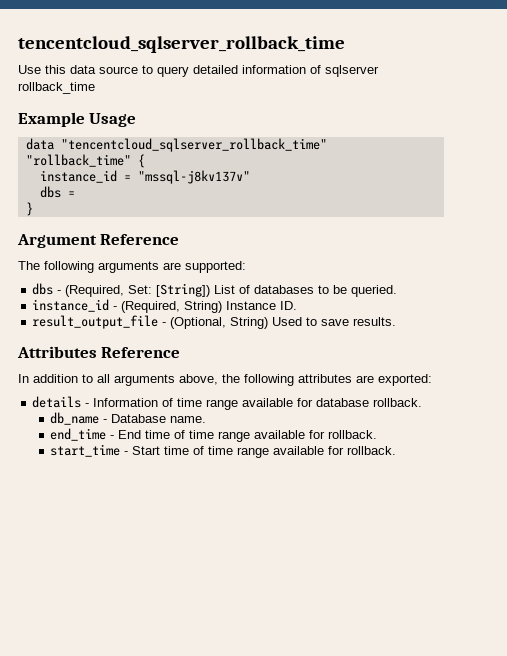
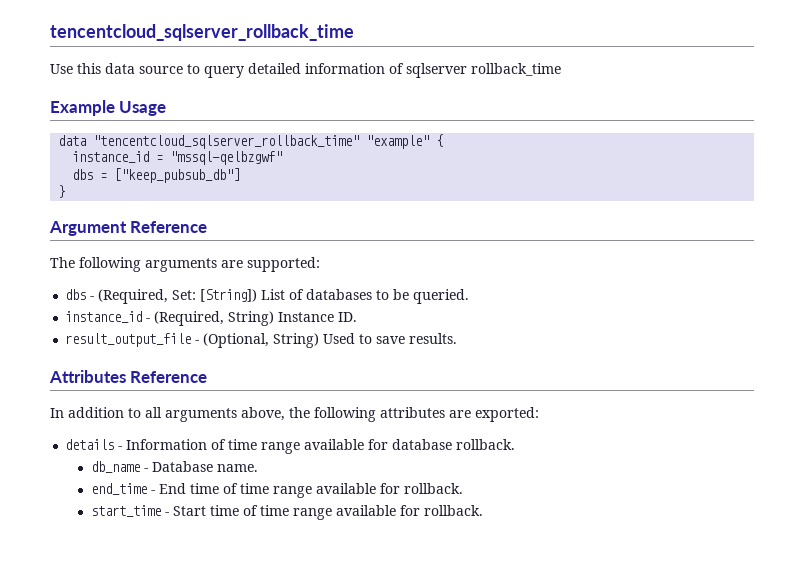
- data "tencentcloud_sqlserver_rollback_time" "rollback_time" {
+ data "tencentcloud_sqlserver_rollback_time" "example" {
- instance_id = "mssql-j8kv137v"
+ instance_id = "mssql-qelbzgwf"
- dbs =
+ dbs = ["keep_pubsub_db"]

